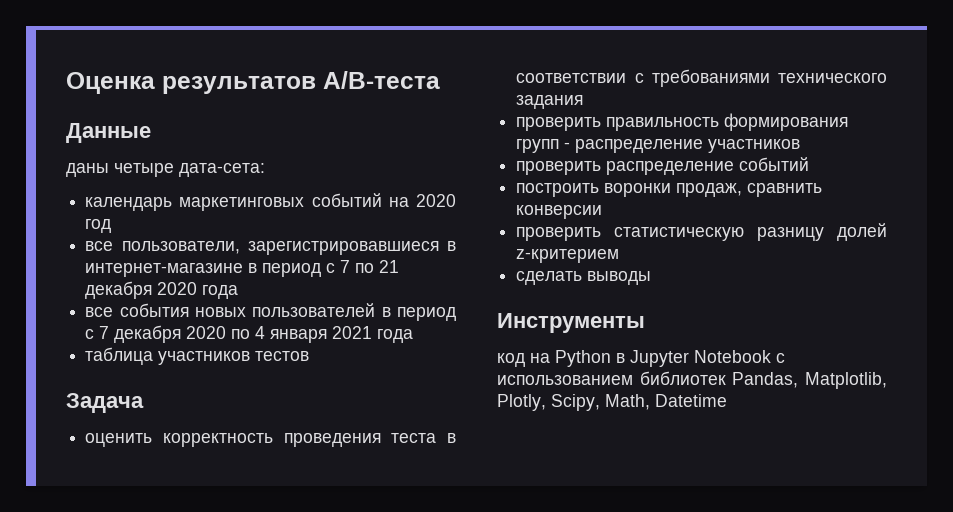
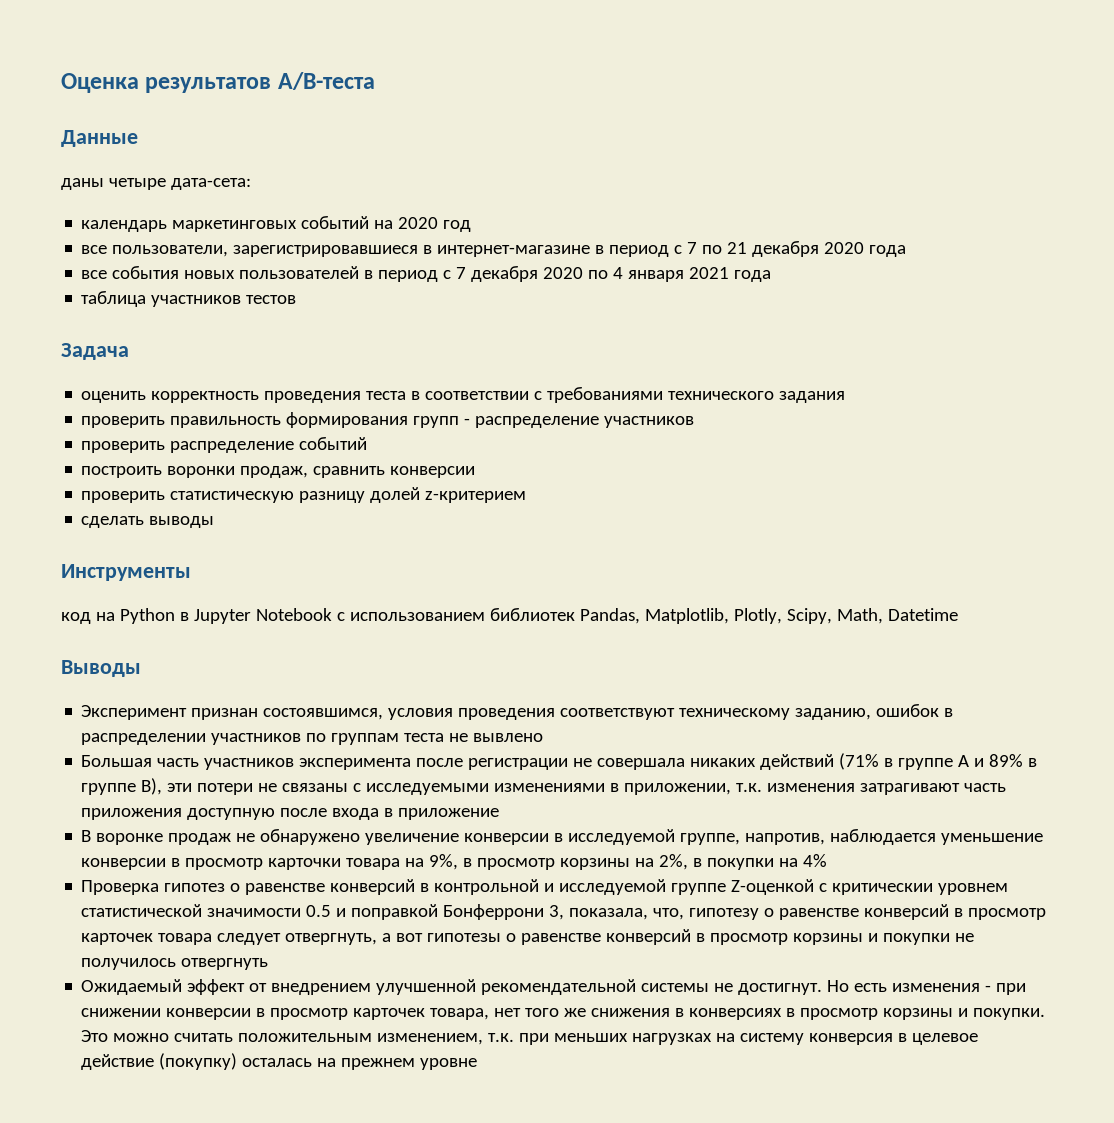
+ Выводы
+ Эксперимент признан состоявшимся, условия проведения соответствуют техническому заданию, ошибок в распределении участников по группам теста не вывлено
+ Большая часть участников эксперимента после регистрации не совершала никаких действий (71% в группе А и 89% в группе В), эти потери не связаны с исследуемыми изменениями в приложении, т.к. изменения затрагивают часть приложения доступную после входа в приложение
+ В воронке продаж не обнаружено увеличение конверсии в исследуемой группе, напротив, наблюдается уменьшение конверсии в просмотр карточки товара на 9%, в просмотр корзины на 2%, в покупки на 4%
+ Проверка гипотез о равенстве конверсий в контрольной и исследуемой группе Z-оценкой с критическии уровнем статистической значимости 0.5 и поправкой Бонферрони 3, показала, что, гипотезу о равенстве конверсий в просмотр карточек товара следует отвергнуть, а вот гипотезы о равенстве конверсий в просмотр корзины и покупки не получилось отвергнуть
+ Ожидаемый эффект от внедрением улучшенной рекомендательной системы не достигнут. Но есть изменения - при снижении конверсии в просмотр карточек товара, нет того же снижения в конверсиях в просмотр корзины и покупки. Это можно считать положительным изменением, т.к. при меньших нагрузках на систему конверсия в целевое действие (покупку) осталась на прежнем уровне

